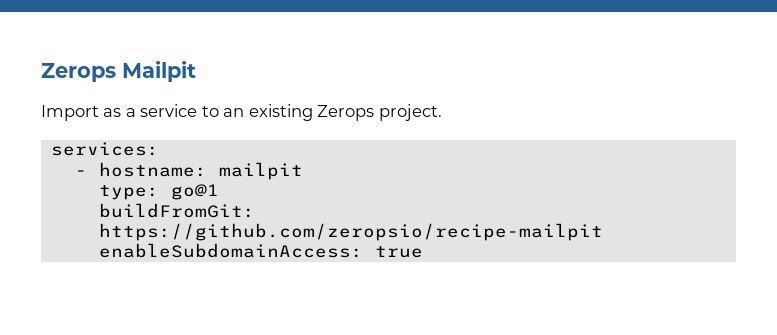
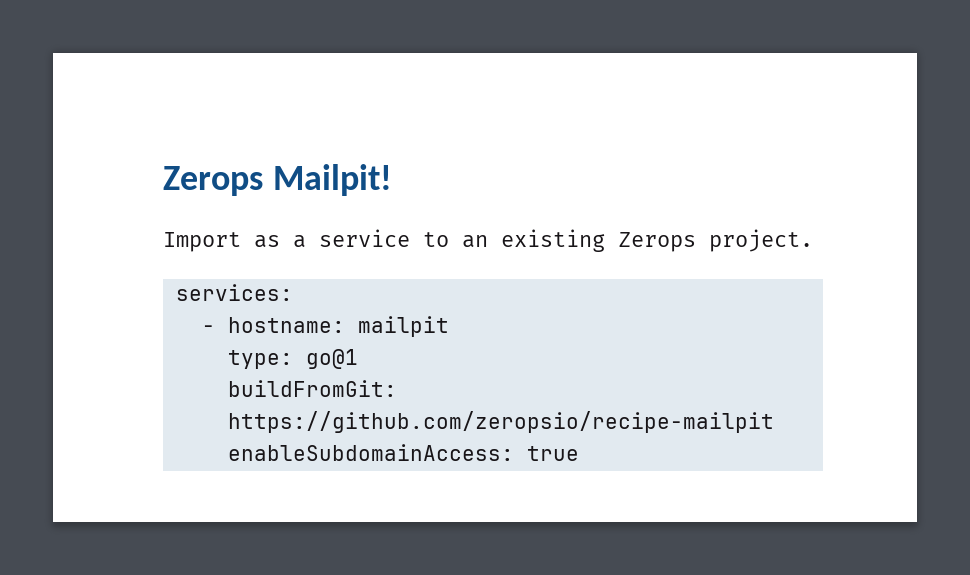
- Zerops Mailpit
+ Zerops Mailpit!

